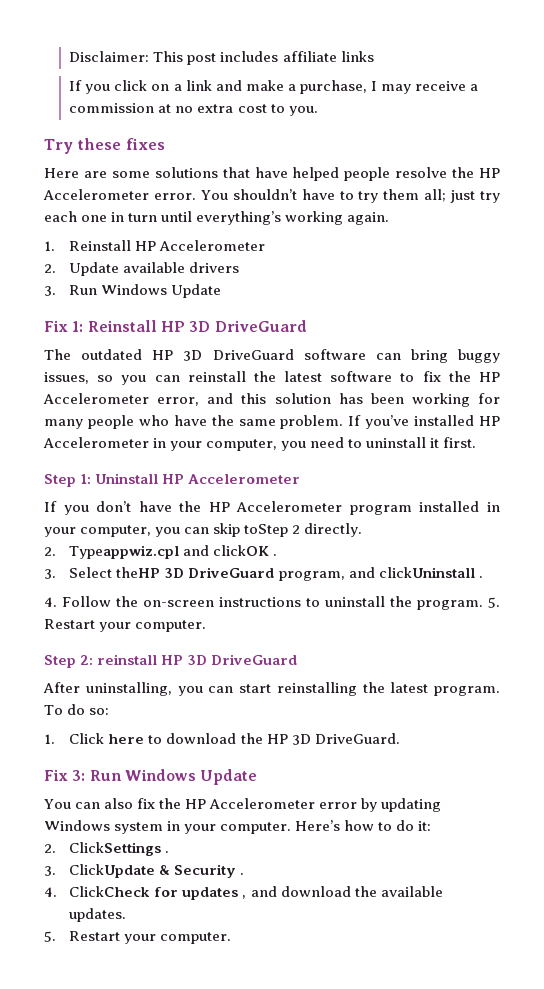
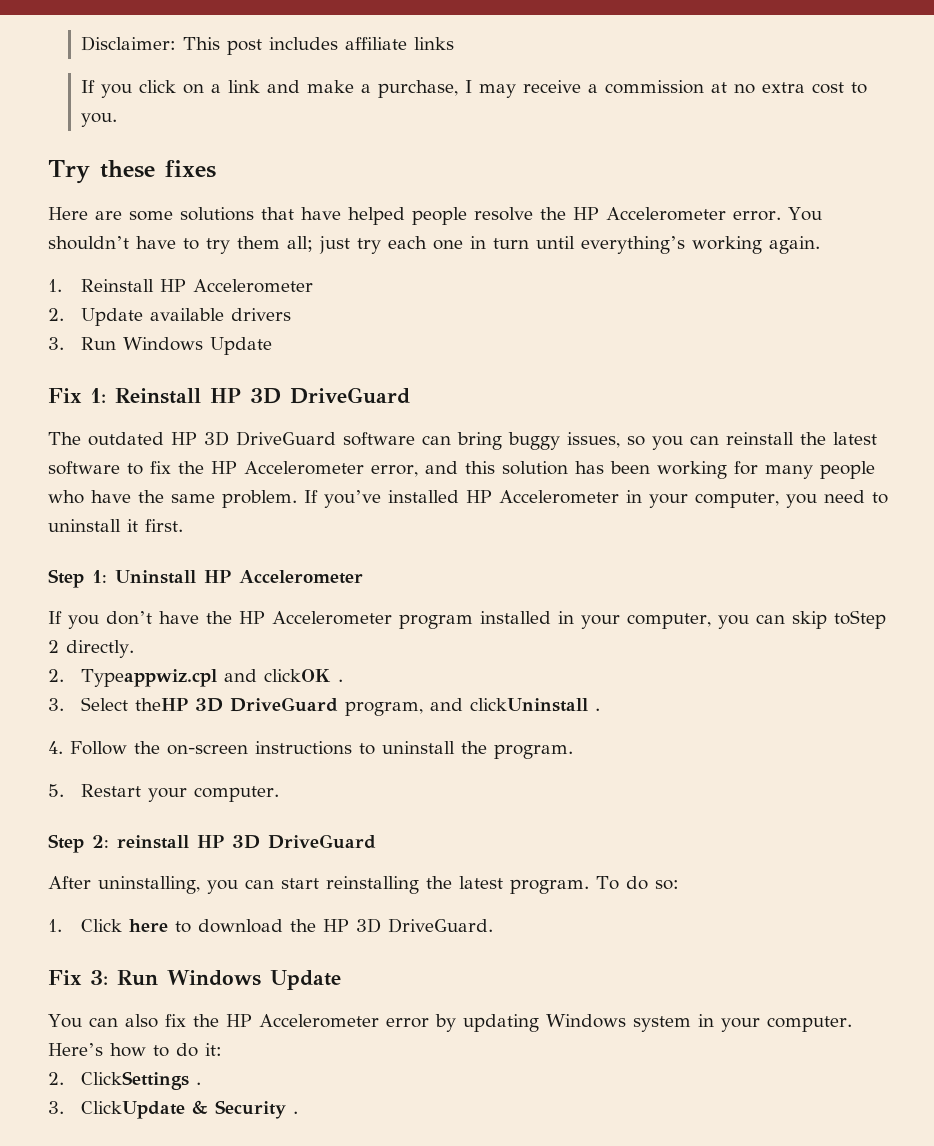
- 4. Follow the on-screen instructions to uninstall the program. 5. Restart your computer.
+ 4. Follow the on-screen instructions to uninstall the program.
+ 5. Restart your computer.
- 4. ClickCheck for updates , and download the available updates.
- 5. Restart your computer.

